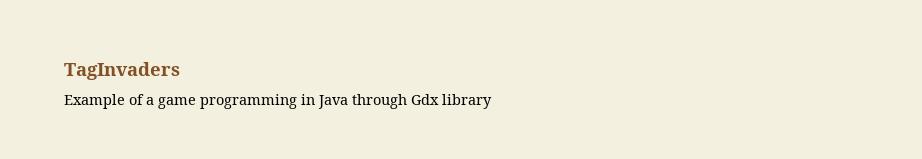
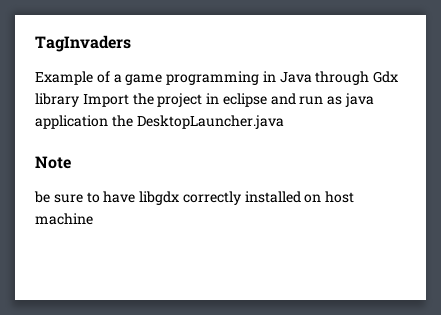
- Example of a game programming in Java through Gdx library
+ Example of a game programming in Java through Gdx library Import the project in eclipse and run as java application the DesktopLauncher.java
+ Note
+ be sure to have libgdx correctly installed on host machine

